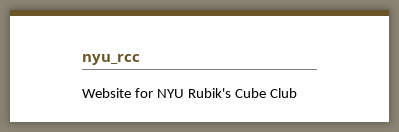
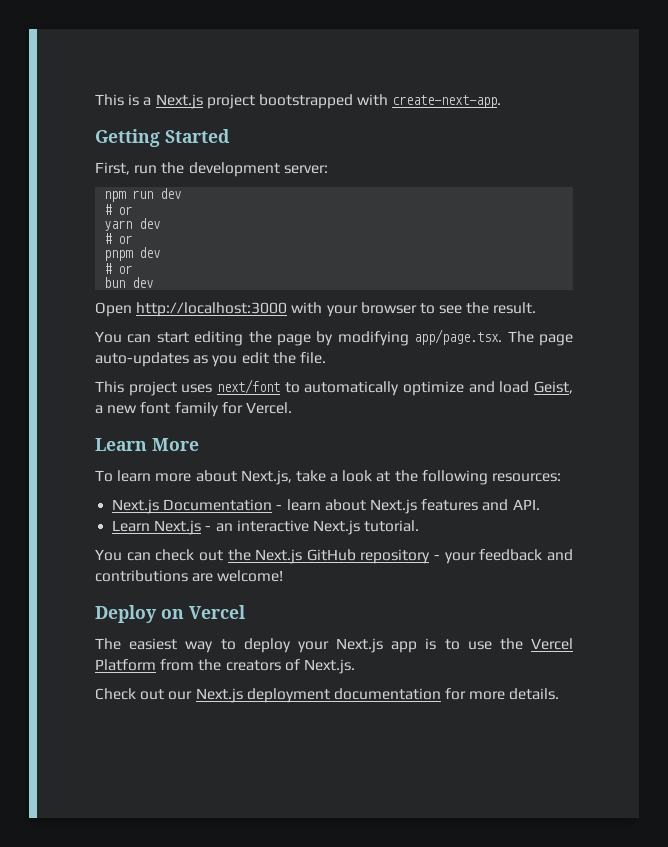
- nyu_rcc
- Website for NYU Rubik's Cube Club
+ This is a Next.js project bootstrapped with create-next-app.
+ Getting Started
+ First, run the development server:
+ npm run dev
+ # or
+ yarn dev
+ # or
+ pnpm dev
+ # or
+ bun dev
+ Open http://localhost:3000 with your browser to see the result.
+ You can start editing the page by modifying app/page.tsx. The page auto-updates as you edit the file.
+ This project uses next/font to automatically optimize and load Geist, a new font family for Vercel.
+ Learn More
+ To learn more about Next.js, take a look at the following resources:
+ Next.js Documentation - learn about Next.js features and API.
+ Learn Next.js - an interactive Next.js tutorial.
+ You can check out the Next.js GitHub repository - your feedback and contributions are welcome!
+ Deploy on Vercel
+ The easiest way to deploy your Next.js app is to use the Vercel Platform from the creators of Next.js.
+ Check out our Next.js deployment documentation for more details.

